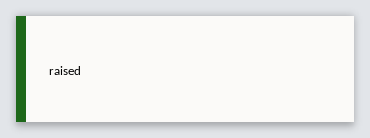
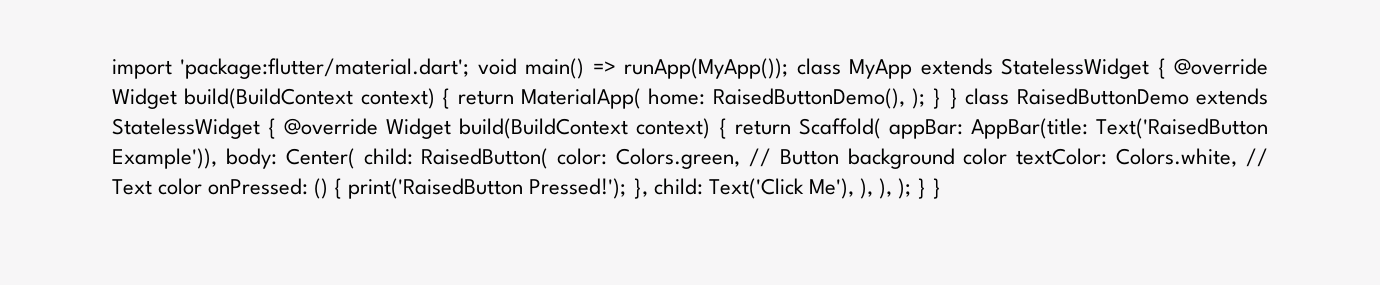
- raised
+ import 'package:flutter/material.dart'; void main() => runApp(MyApp()); class MyApp extends StatelessWidget { @override Widget build(BuildContext context) { return MaterialApp( home: RaisedButtonDemo(), ); } } class RaisedButtonDemo extends StatelessWidget { @override Widget build(BuildContext context) { return Scaffold( appBar: AppBar(title: Text('RaisedButton Example')), body: Center( child: RaisedButton( color: Colors.green, // Button background color textColor: Colors.white, // Text color onPressed: () { print('RaisedButton Pressed!'); }, child: Text('Click Me'), ), ), ); } }

